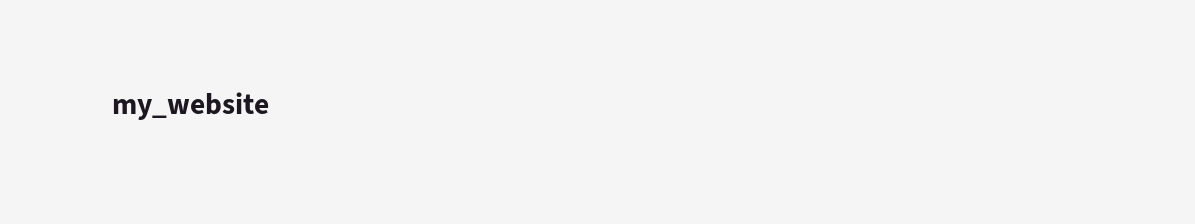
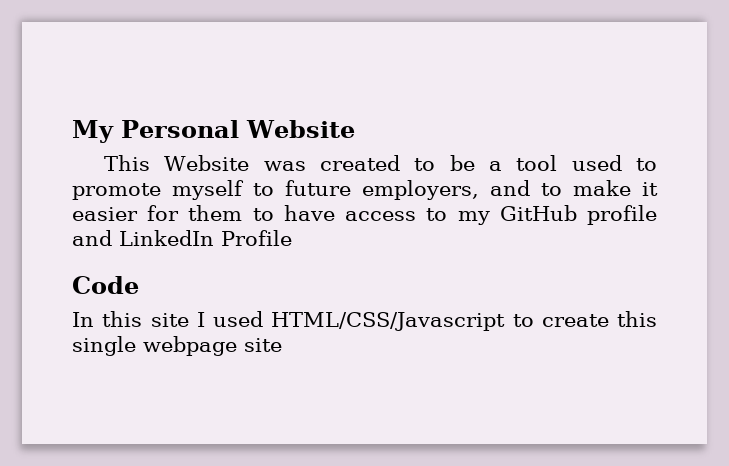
- my_website
+ My Personal Website
+ This Website was created to be a tool used to promote myself to future employers, and to make it easier for them to have access to my GitHub profile and LinkedIn Profile
+ Code
+ In this site I used HTML/CSS/Javascript to create this single webpage site

